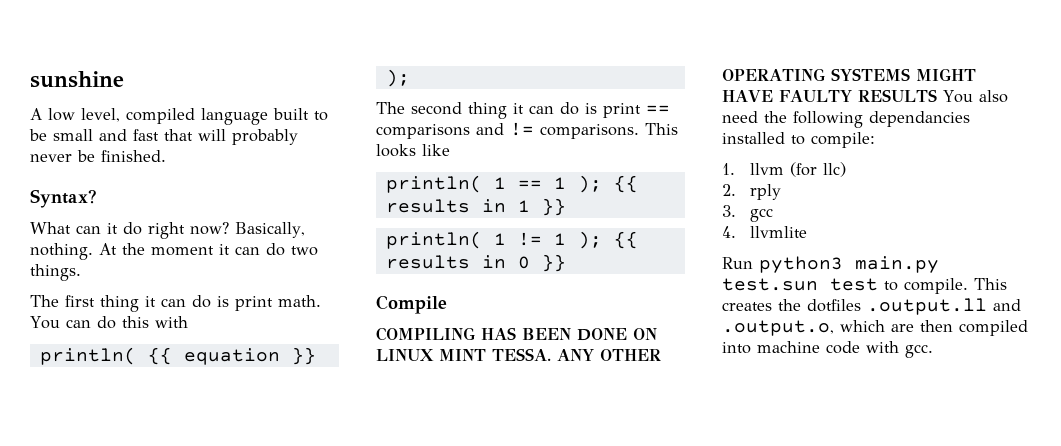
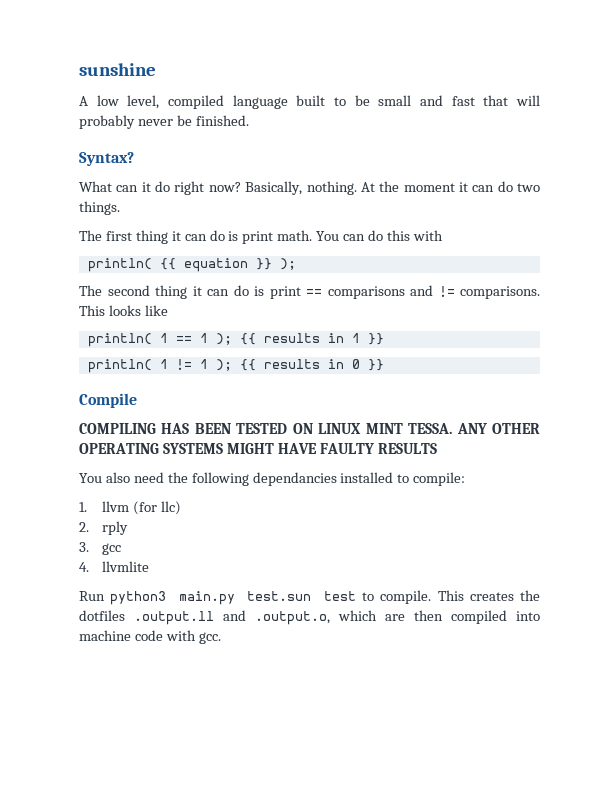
- COMPILING HAS BEEN DONE ON LINUX MINT TESSA.
+ COMPILING HAS BEEN TESTED ON LINUX MINT TESSA.
- ANY OTHER OPERATING SYSTEMS MIGHT HAVE FAULTY RESULTS You also need the following dependancies installed to compile:
+ ANY OTHER OPERATING SYSTEMS MIGHT HAVE FAULTY RESULTS
+ You also need the following dependancies installed to compile:

